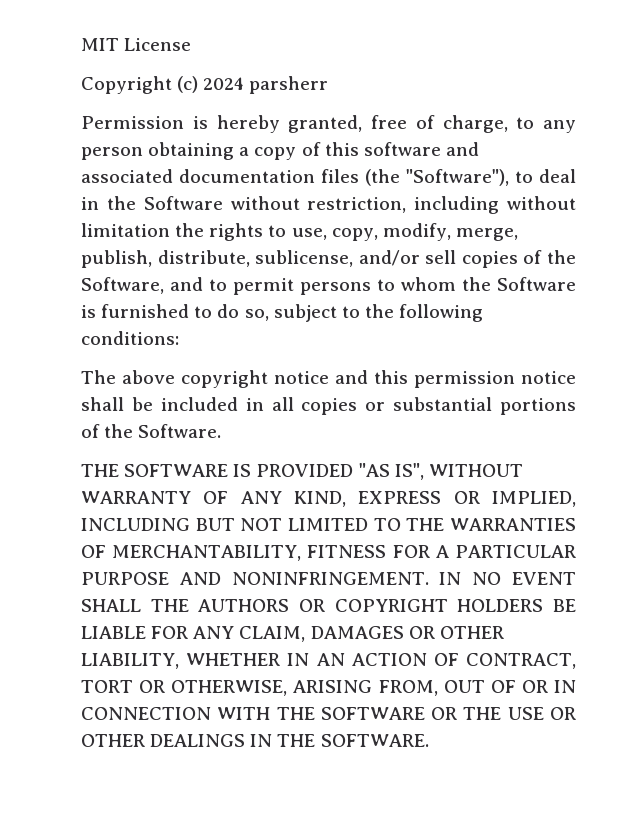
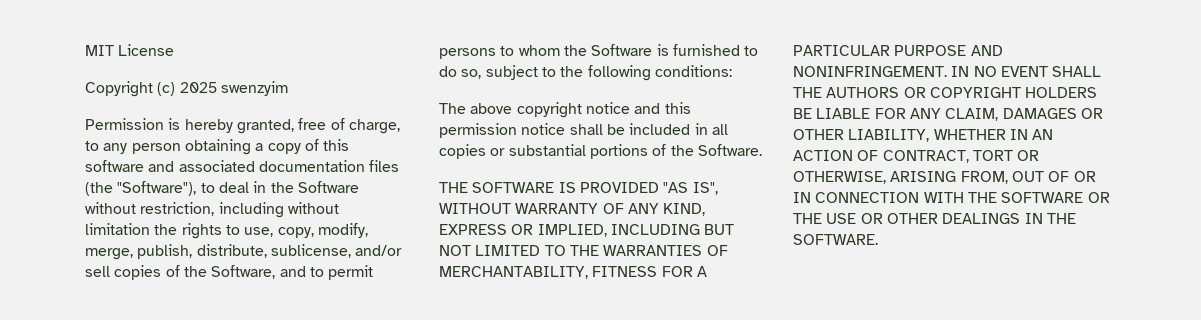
- Copyright (c) 2024 parsherr
+ Copyright (c) 2025 swenzyim

